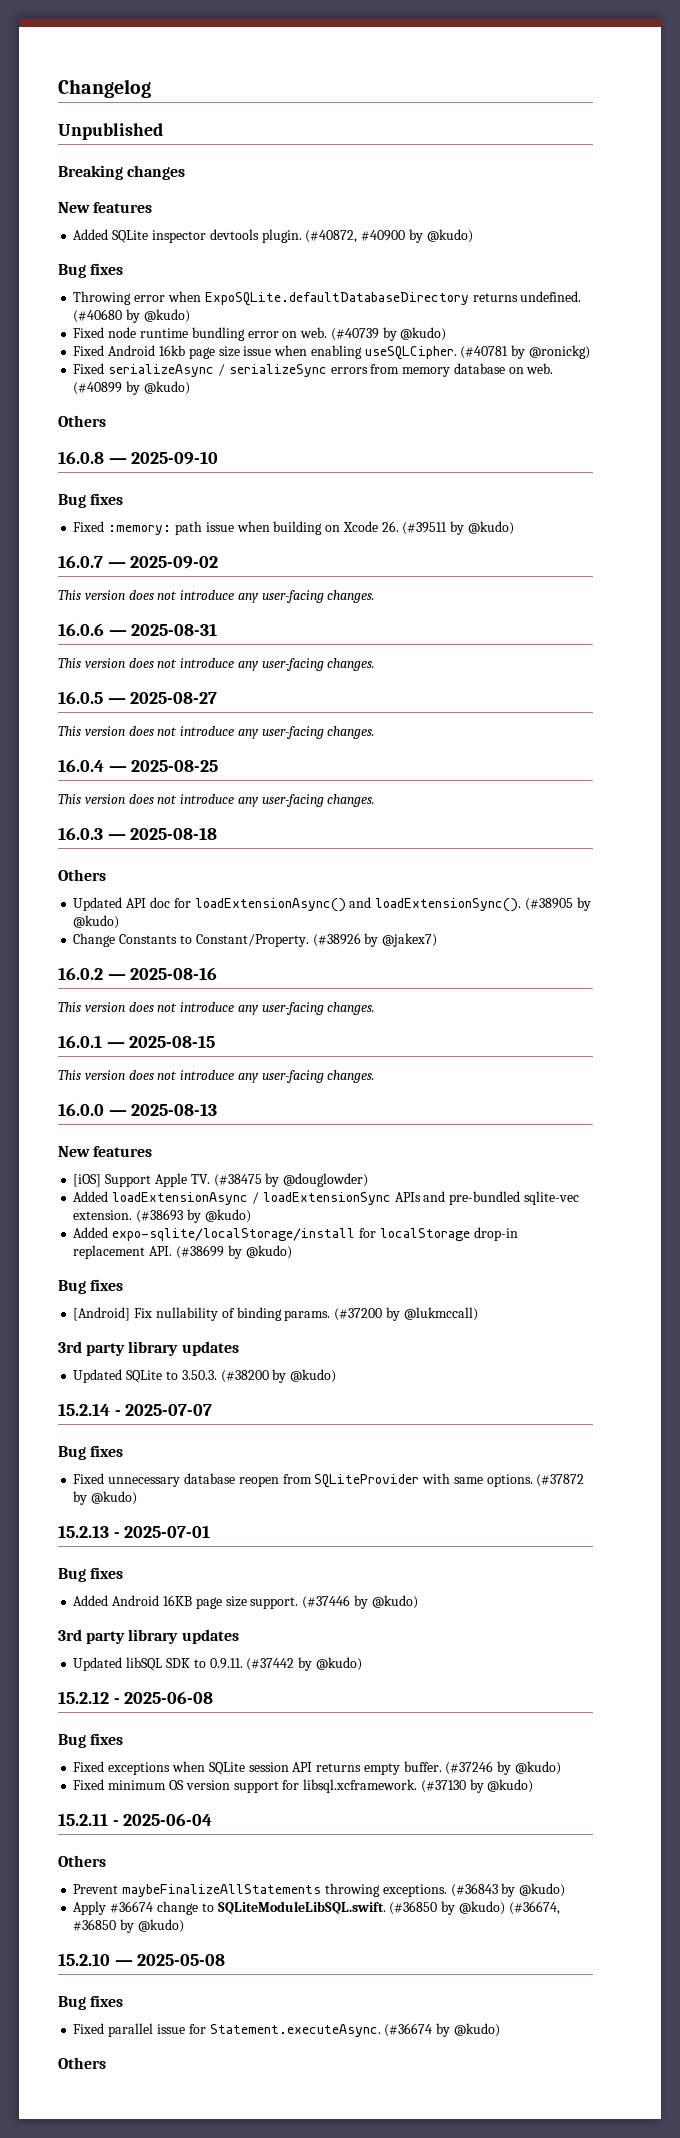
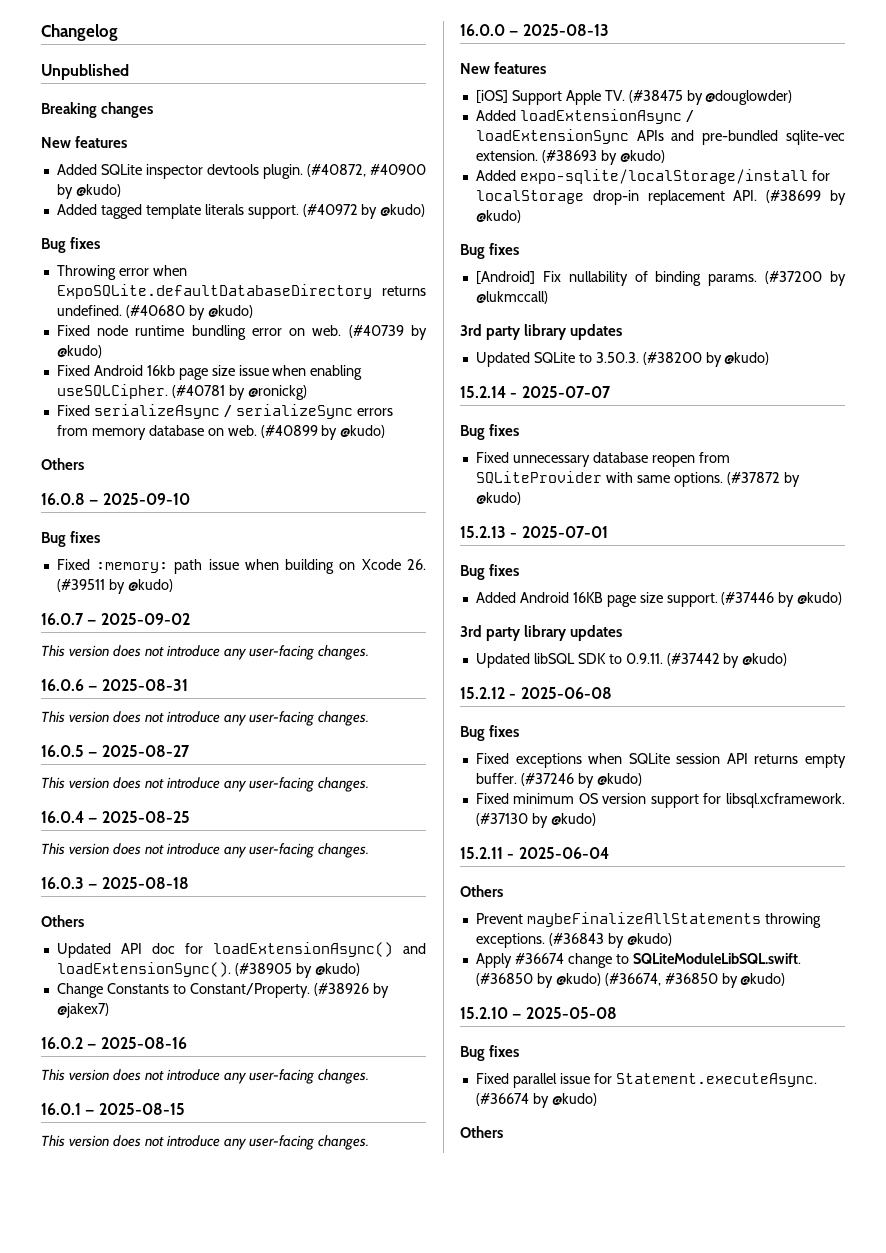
+ Added tagged template literals support. (#40972 by @kudo)

